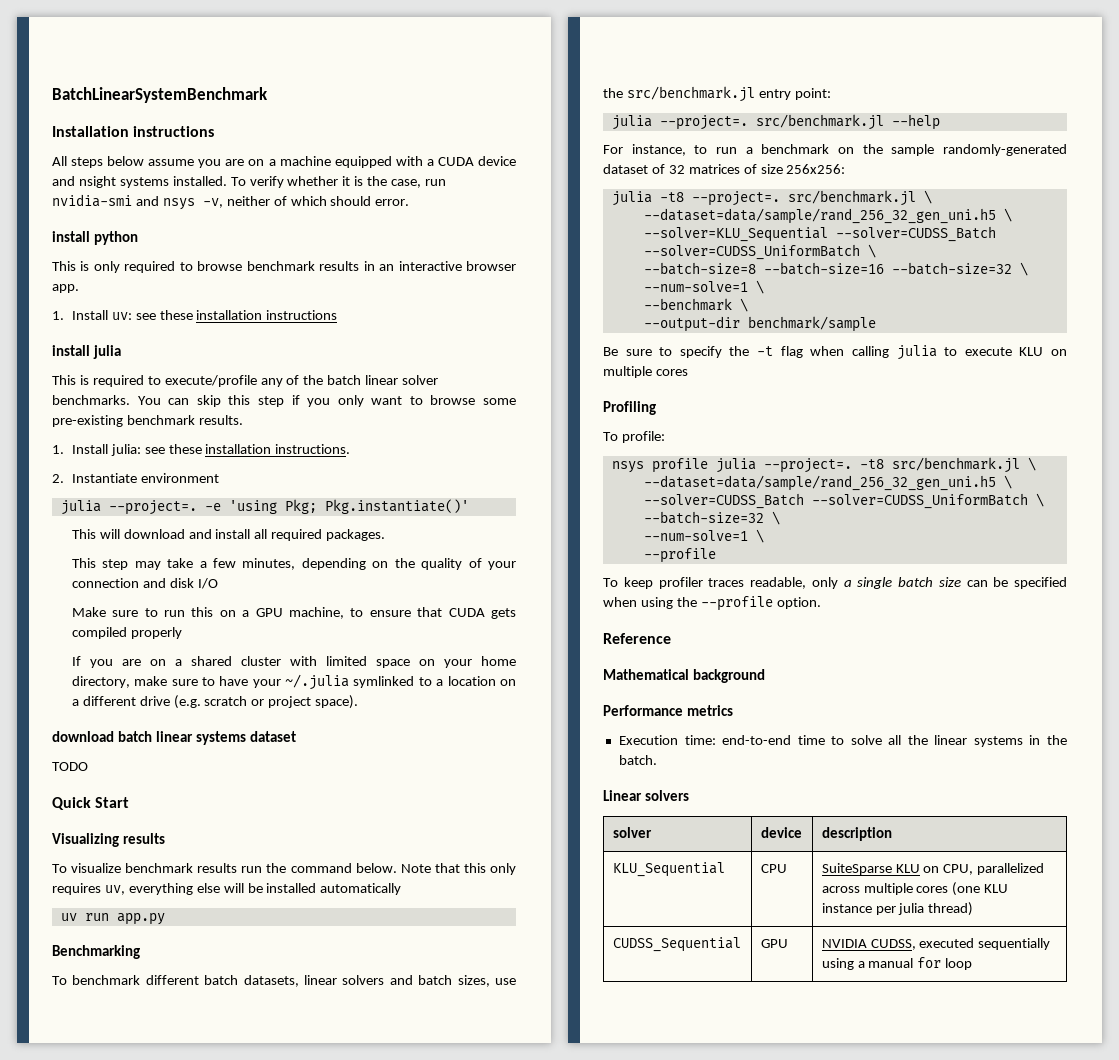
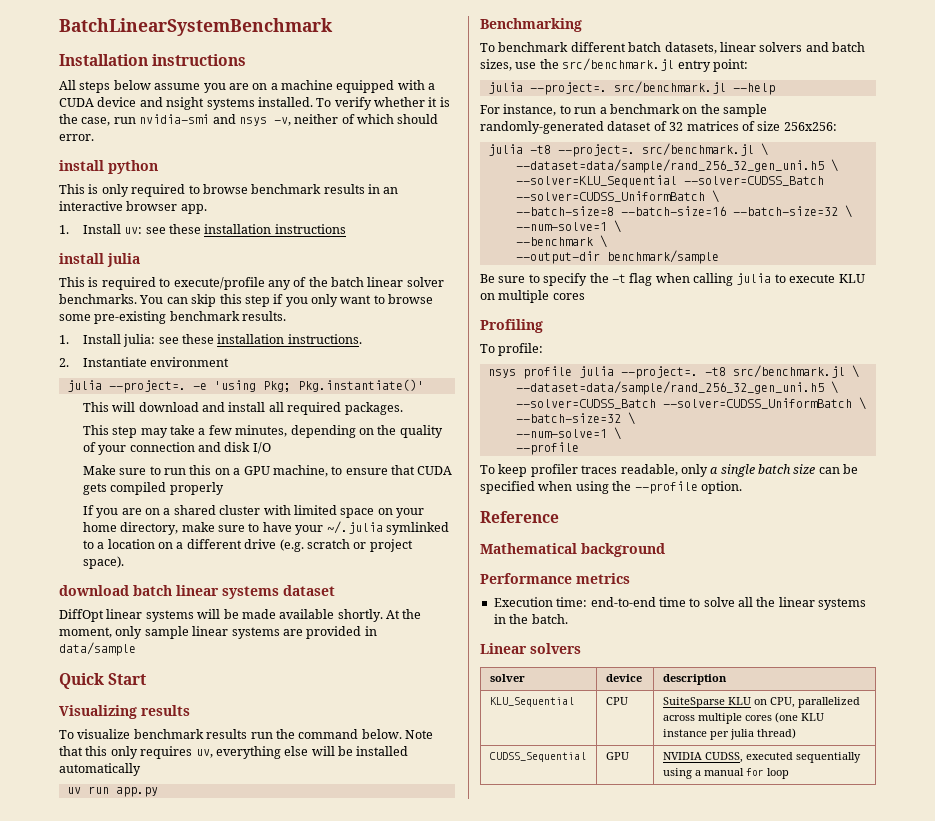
- TODO
+ DiffOpt linear systems will be made available shortly. At the moment, only sample linear systems are provided in data/sample

